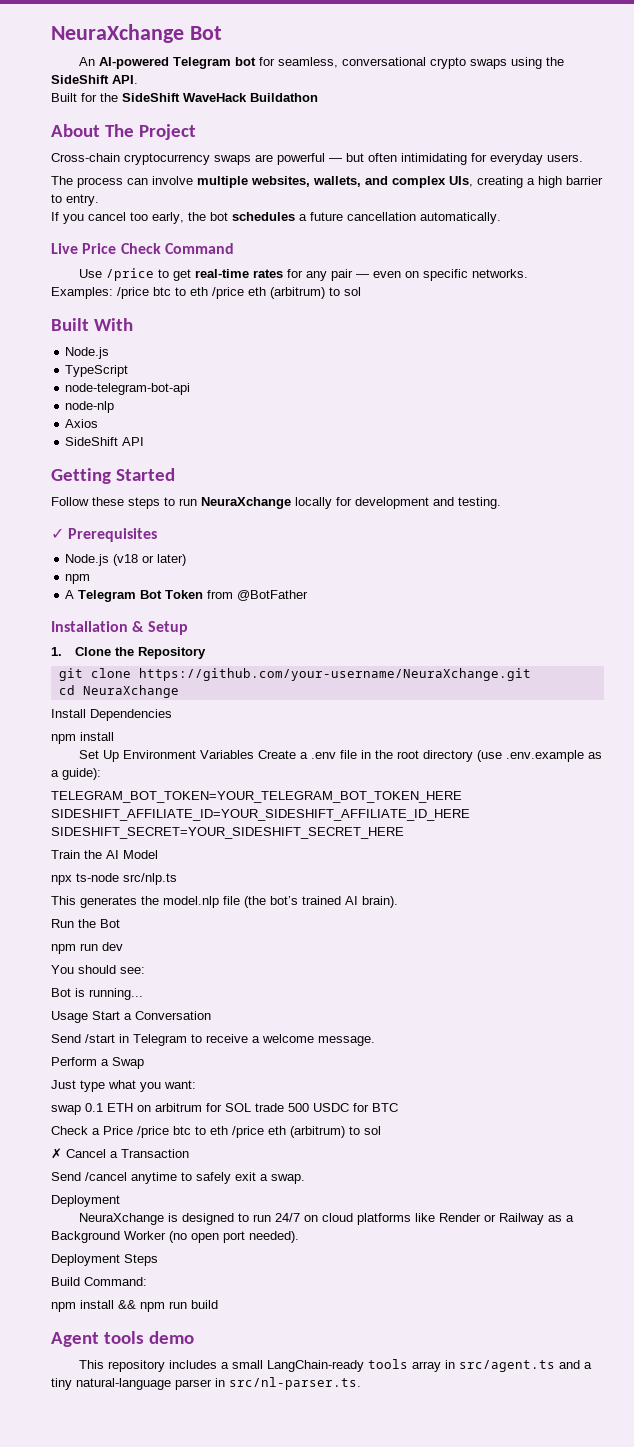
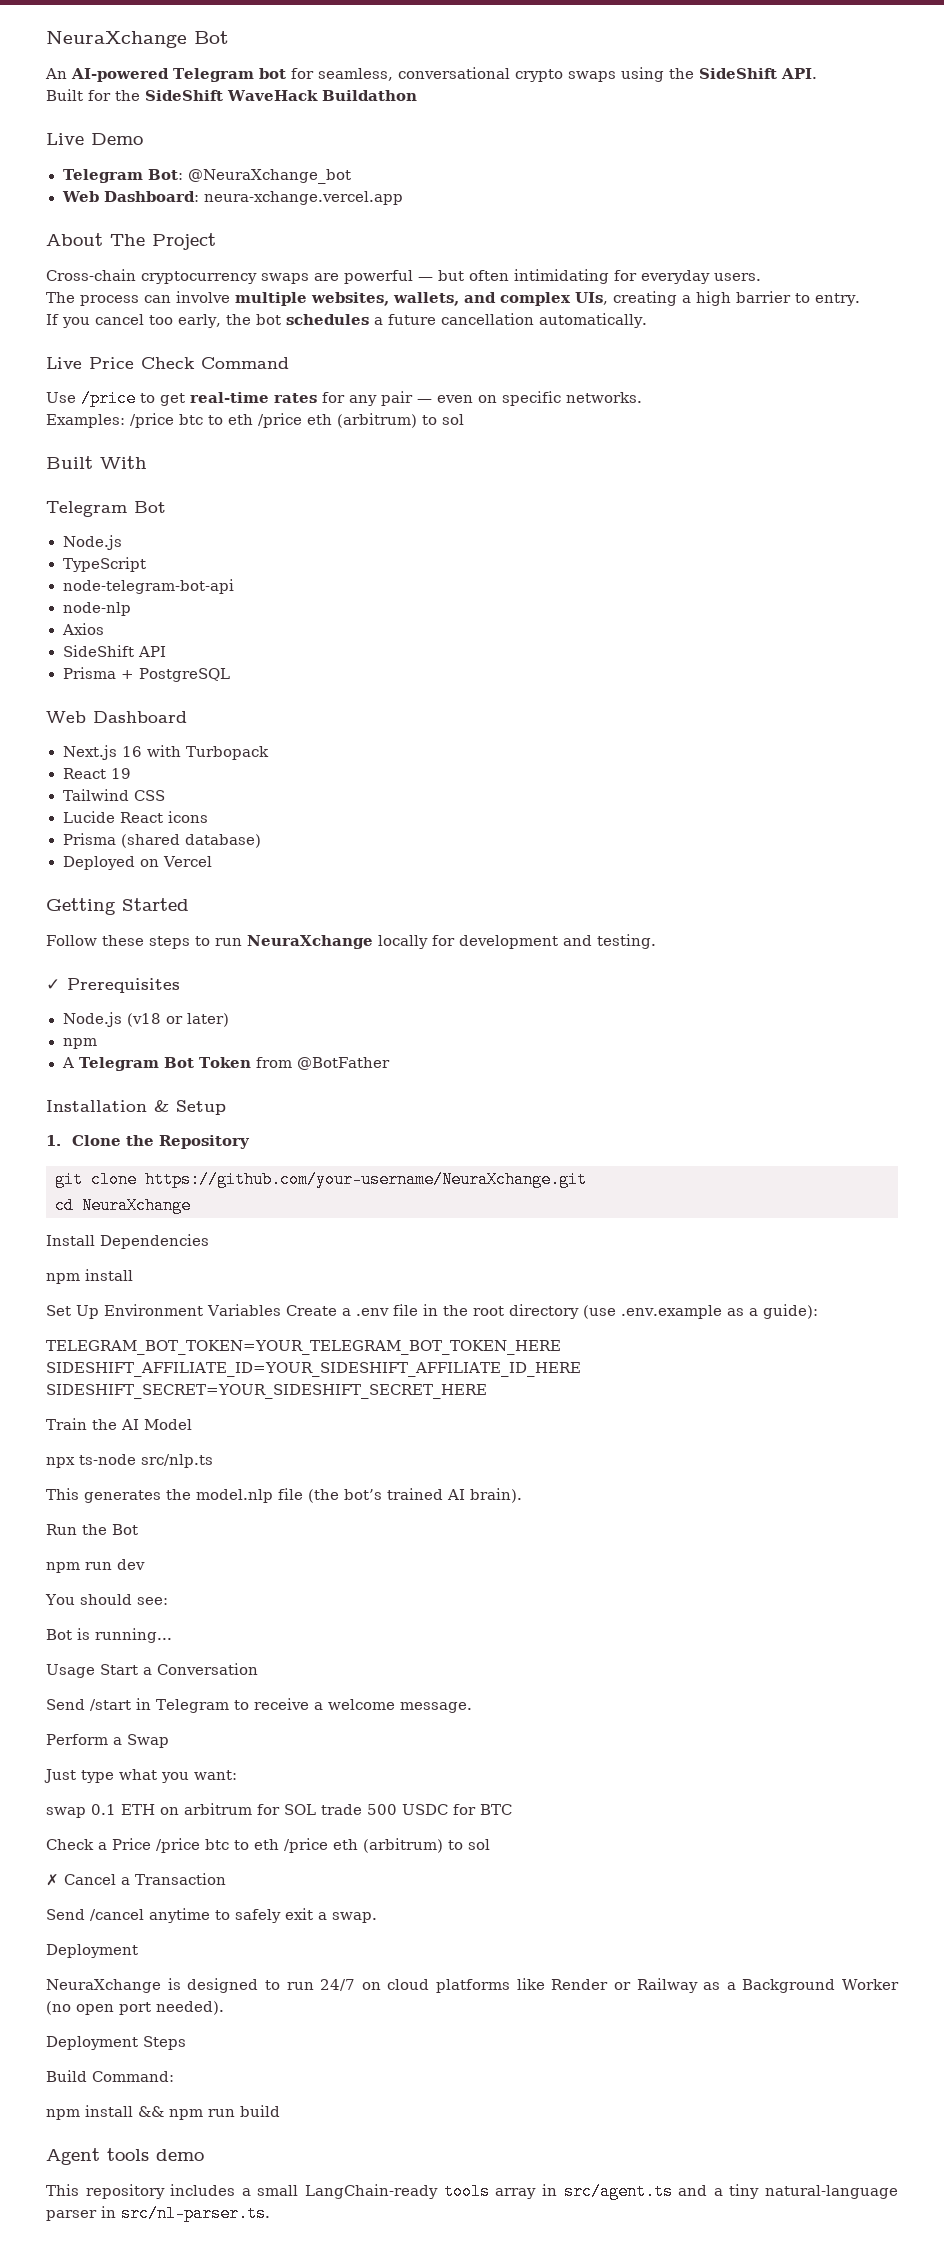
+ Live Demo
+ Telegram Bot: @NeuraXchange_bot
+ Web Dashboard: neura-xchange.vercel.app
  Built With
+ Telegram Bot
+ Prisma + PostgreSQL
+ Web Dashboard
+ Next.js 16 with Turbopack
+ React 19
+ Tailwind CSS
+ Lucide React icons
+ Prisma (shared database)
+ Deployed on Vercel

